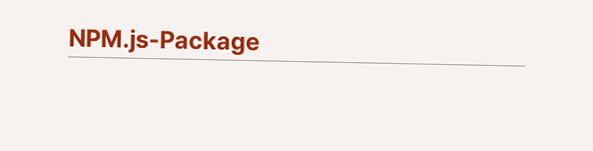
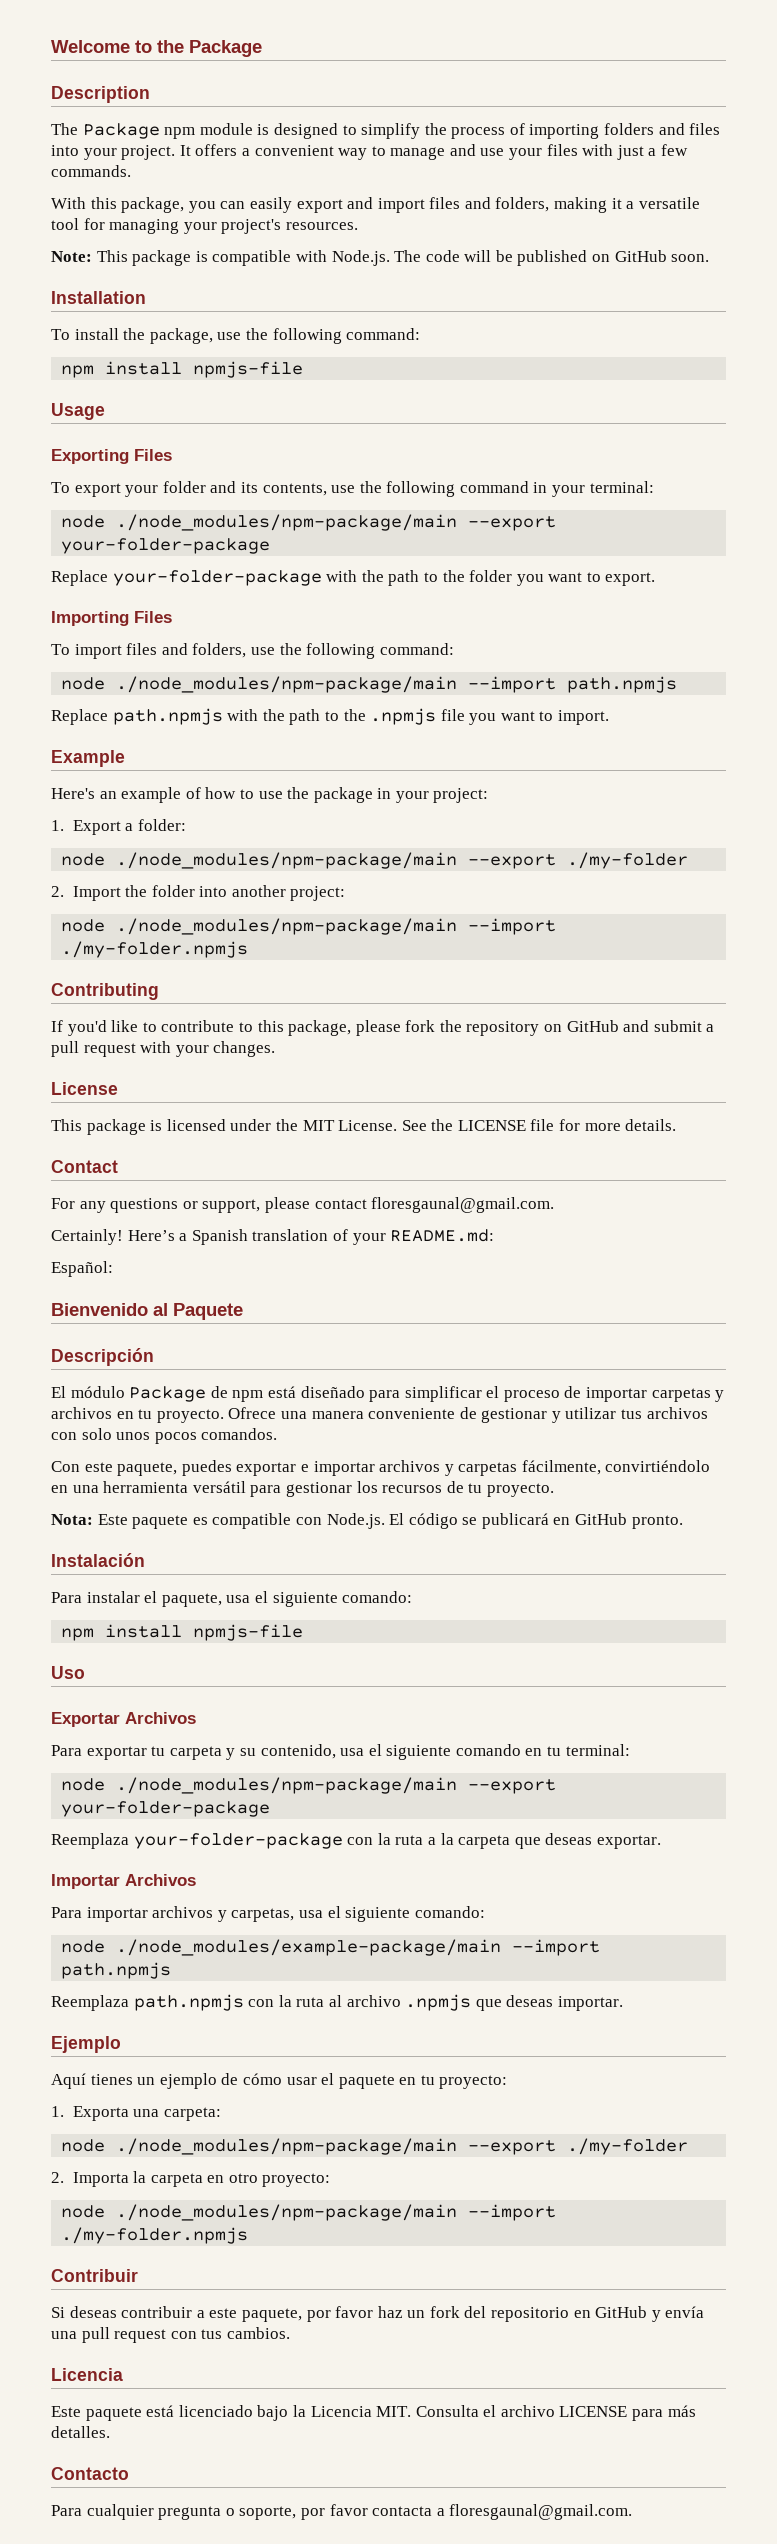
- NPM.js-Package
+ Welcome to the Package
+ Description
+ The Package npm module is designed to simplify the process of importing folders and files into your project. It offers a convenient way to manage and use your files with just a few commands.
+ With this package, you can easily export and import files and folders, making it a versatile tool for managing your project's resources.
+ Note: This package is compatible with Node.js. The code will be published on GitHub soon.
+ Installation
+ To install the package, use the following command:
+ npm install npmjs-file
+ Usage
+ Exporting Files
+ To export your folder and its contents, use the following command in your terminal:
+ node ./node_modules/npm-package/main --export your-folder-package
+ Replace your-folder-package with the path to the folder you want to export.
+ Importing Files
+ To import files and folders, use the following command:
+ node ./node_modules/npm-package/main --import path.npmjs
+ Replace path.npmjs with the path to the .npmjs file you want to import.
+ Example
+ Here's an example of how to use the package in your project:
+ 1. Export a folder:
+ node ./node_modules/npm-package/main --export ./my-folder
+ 2. Import the folder into another project:
+ node ./node_modules/npm-package/main --import ./my-folder.npmjs
+ Contributing
+ If you'd like to contribute to this package, please fork the repository on GitHub and submit a pull request with your changes.
+ License
+ This package is licensed under the MIT License. See the LICENSE file for more details.
+ Contact
+ For any questions or support, please contact floresgaunal@gmail.com.
+ Certainly! Here’s a Spanish translation of your README.md:
+ Español:
+ Bienvenido al Paquete
+ Descripción
+ El módulo Package de npm está diseñado para simplificar el proceso de importar carpetas y archivos en tu proyecto. Ofrece una manera conveniente de gestionar y utilizar tus archivos con solo unos pocos comandos.
+ Con este paquete, puedes exportar e importar archivos y carpetas fácilmente, convirtiéndolo en una herramienta versátil para gestionar los recursos de tu proyecto.
+ Nota: Este paquete es compatible con Node.js. El código se publicará en GitHub pronto.
+ Instalación
+ Para instalar el paquete, usa el siguiente comando:
+ npm install npmjs-file
+ Uso
+ Exportar Archivos
+ Para exportar tu carpeta y su contenido, usa el siguiente comando en tu terminal:
+ node ./node_modules/npm-package/main --export your-folder-package
+ Reemplaza your-folder-package con la ruta a la carpeta que deseas exportar.
+ Importar Archivos
+ Para importar archivos y carpetas, usa el siguiente comando:
+ node ./node_modules/example-package/main --import path.npmjs
+ Reemplaza path.npmjs con la ruta al archivo .npmjs que deseas importar.
+ Ejemplo
+ Aquí tienes un ejemplo de cómo usar el paquete en tu proyecto:
+ 1. Exporta una carpeta:
+ node ./node_modules/npm-package/main --export ./my-folder
+ 2. Importa la carpeta en otro proyecto:
+ node ./node_modules/npm-package/main --import ./my-folder.npmjs
+ Contribuir
+ Si deseas contribuir a este paquete, por favor haz un fork del repositorio en GitHub y envía una pull request con tus cambios.
+ Licencia
+ Este paquete está licenciado bajo la Licencia MIT. Consulta el archivo LICENSE para más detalles.
+ Contacto
+ Para cualquier pregunta o soporte, por favor contacta a floresgaunal@gmail.com.

